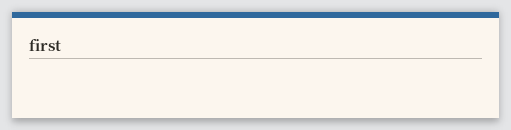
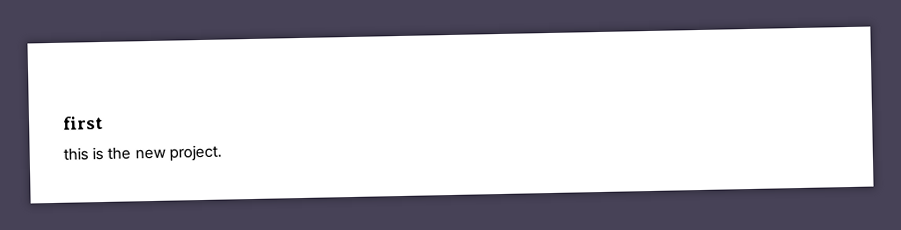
+ this is the new project.

